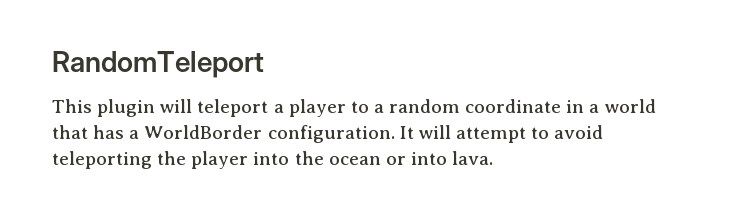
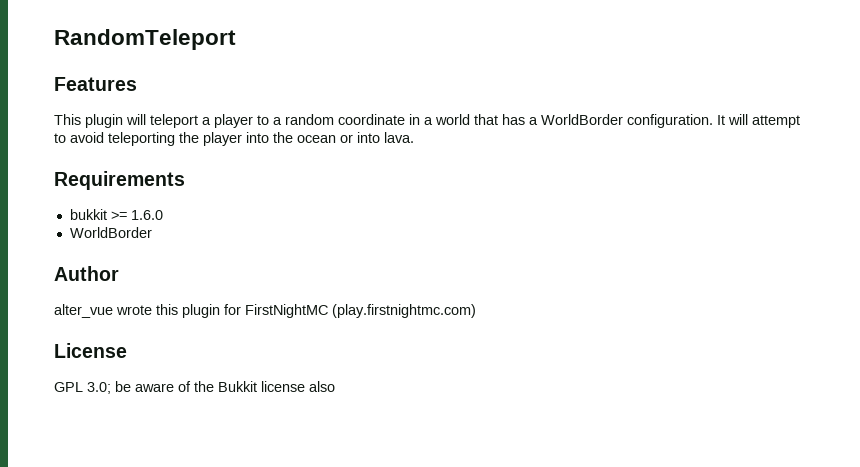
+ Features
+ Requirements
+ bukkit >= 1.6.0
+ WorldBorder
+ Author
+ alter_vue wrote this plugin for FirstNightMC (play.firstnightmc.com)
+ License
+ GPL 3.0; be aware of the Bukkit license also

